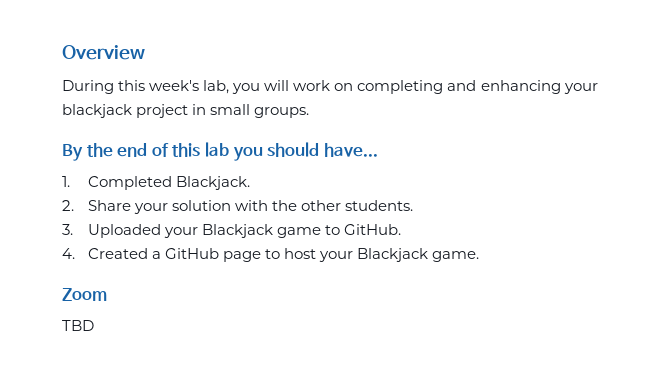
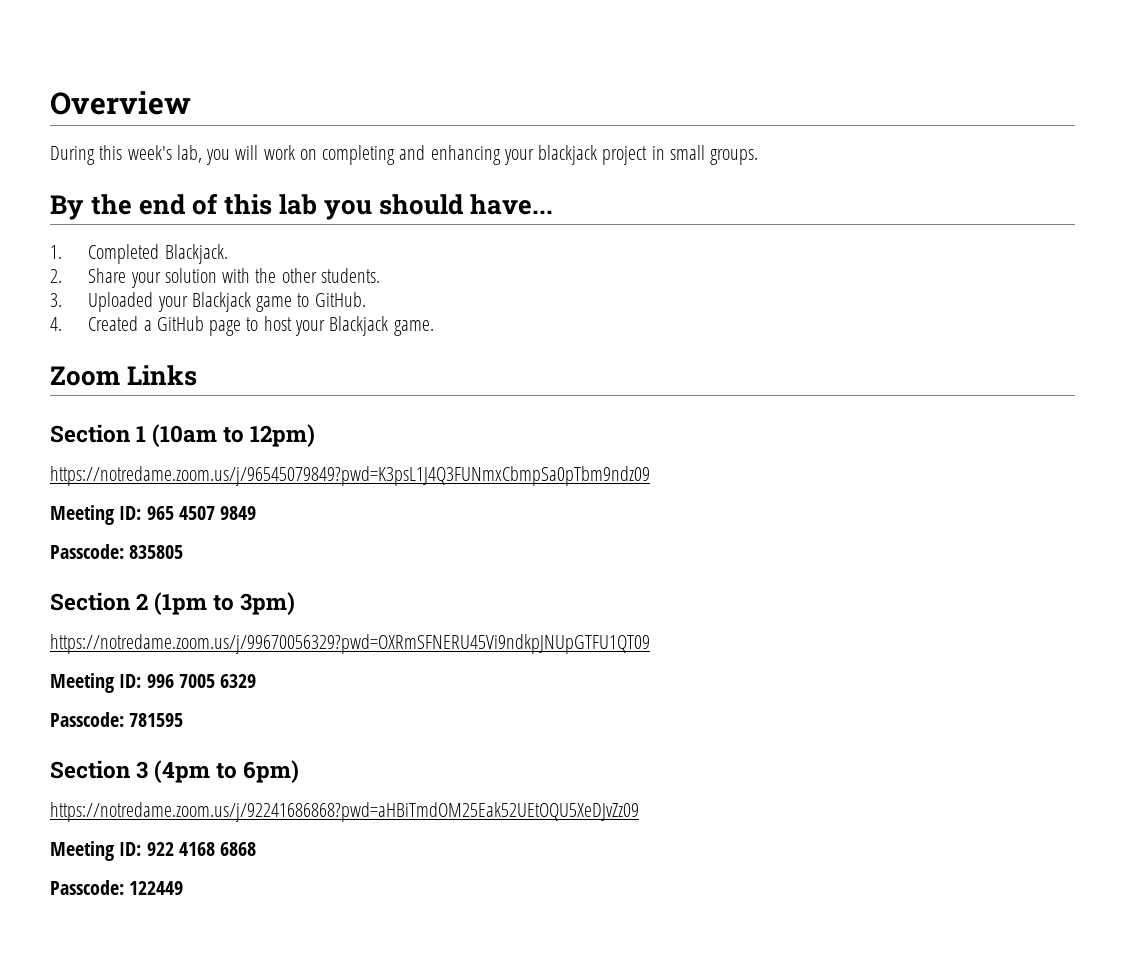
- Zoom
- TBD
+ Zoom Links
+ Section 1 (10am to 12pm)
+ https://notredame.zoom.us/j/96545079849?pwd=K3psL1J4Q3FUNmxCbmpSa0pTbm9ndz09
+ Meeting ID: 965 4507 9849
+ Passcode: 835805
+ Section 2 (1pm to 3pm)
+ https://notredame.zoom.us/j/99670056329?pwd=OXRmSFNERU45Vi9ndkpJNUpGTFU1QT09
+ Meeting ID: 996 7005 6329
+ Passcode: 781595
+ Section 3 (4pm to 6pm)
+ https://notredame.zoom.us/j/92241686868?pwd=aHBiTmdOM25Eak52UEtOQU5XeDJvZz09
+ Meeting ID: 922 4168 6868
+ Passcode: 122449

